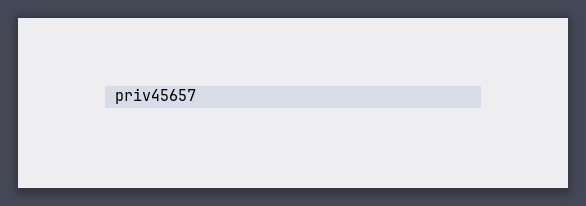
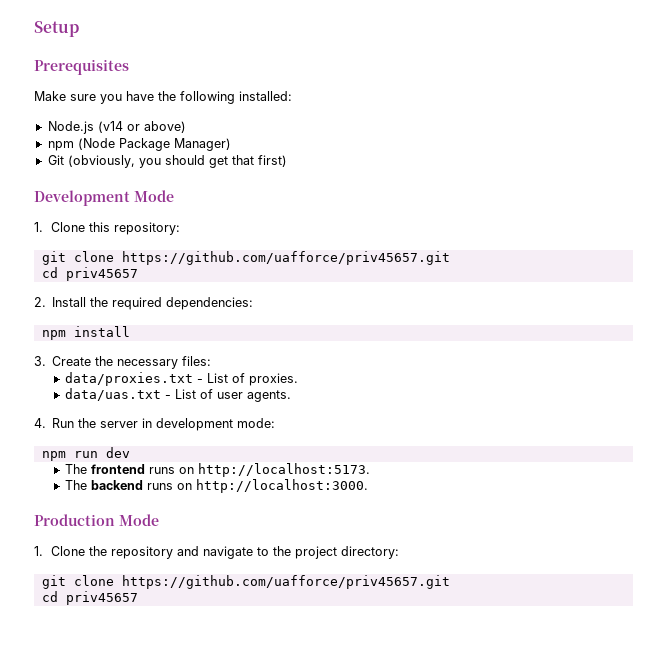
- priv45657
+ Setup
+ Prerequisites
+ Make sure you have the following installed:
+ Node.js (v14 or above)
+ npm (Node Package Manager)
+ Git (obviously, you should get that first)
+ Development Mode
+ 1. Clone this repository:
+ git clone https://github.com/uafforce/priv45657.git
+ cd priv45657
+ 2. Install the required dependencies:
+ npm install
+ 3. Create the necessary files:
+ data/proxies.txt - List of proxies.
+ data/uas.txt - List of user agents.
+ 4. Run the server in development mode:
+ npm run dev
+ The frontend runs on http://localhost:5173.
+ The backend runs on http://localhost:3000.
+ Production Mode
+ 1. Clone the repository and navigate to the project directory:
+ git clone https://github.com/uafforce/priv45657.git
+ cd priv45657

